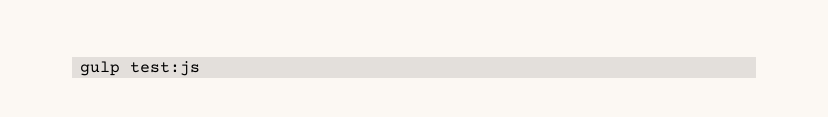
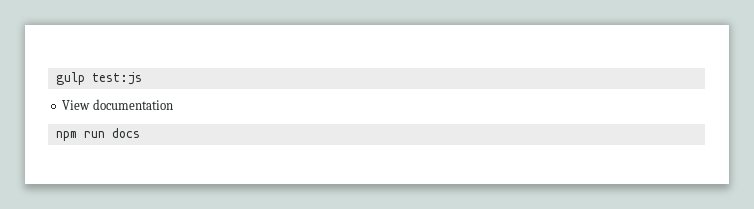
+ View documentation
+ npm run docs

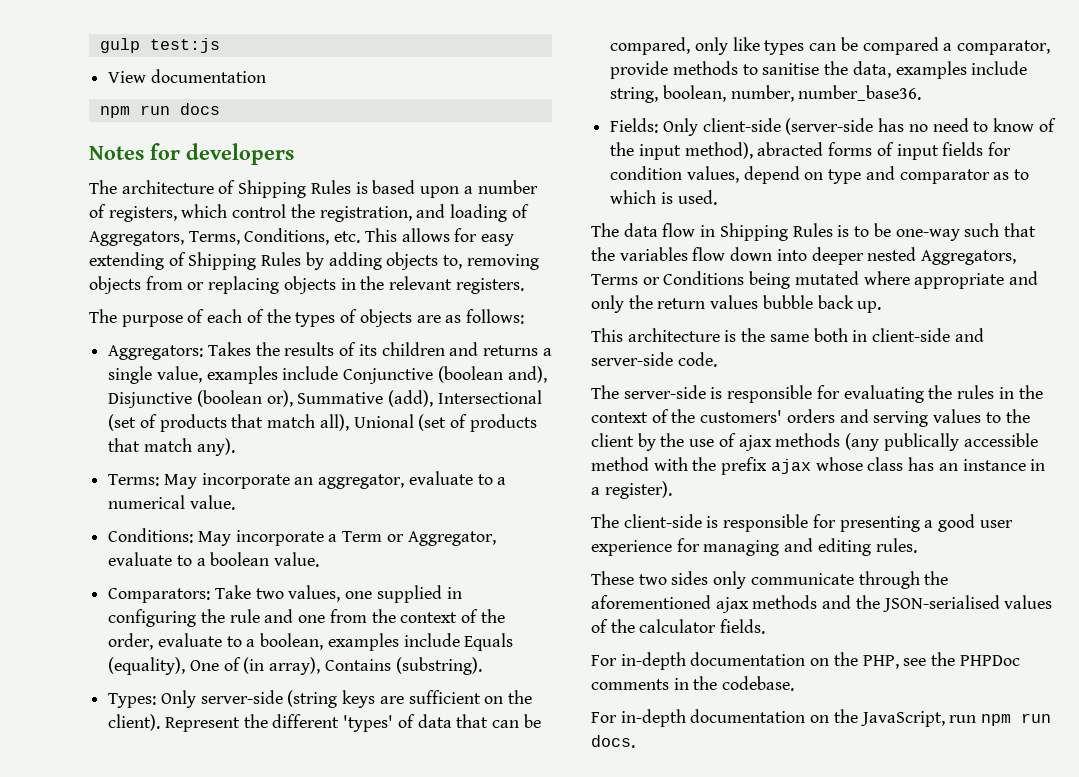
+ Notes for developers
+ The architecture of Shipping Rules is based upon a number of registers, which control the registration, and loading of Aggregators, Terms, Conditions, etc. This allows for easy extending of Shipping Rules by adding objects to, removing objects from or replacing objects in the relevant registers.
+ The purpose of each of the types of objects are as follows:
+ Aggregators: Takes the results of its children and returns a single value, examples include Conjunctive (boolean and), Disjunctive (boolean or), Summative (add), Intersectional (set of products that match all), Unional (set of products that match any).
+ Terms: May incorporate an aggregator, evaluate to a numerical value.
+ Conditions: May incorporate a Term or Aggregator, evaluate to a boolean value.
+ Comparators: Take two values, one supplied in configuring the rule and one from the context of the order, evaluate to a boolean, examples include Equals (equality), One of (in array), Contains (substring).
+ Types: Only server-side (string keys are sufficient on the client). Represent the different 'types' of data that can be compared, only like types can be compared a comparator, provide methods to sanitise the data, examples include string, boolean, number, number_base36.
+ Fields: Only client-side (server-side has no need to know of the input method), abracted forms of input fields for condition values, depend on type and comparator as to which is used.
+ The data flow in Shipping Rules is to be one-way such that the variables flow down into deeper nested Aggregators, Terms or Conditions being mutated where appropriate and only the return values bubble back up.
+ This architecture is the same both in client-side and server-side code.
+ The server-side is responsible for evaluating the rules in the context of the customers' orders and serving values to the client by the use of ajax methods (any publically accessible method with the prefix ajax whose class has an instance in a register).
+ The client-side is responsible for presenting a good user experience for managing and editing rules.
+ These two sides only communicate through the aforementioned ajax methods and the JSON-serialised values of the calculator fields.
+ For in-depth documentation on the PHP, see the PHPDoc comments in the codebase.
+ For in-depth documentation on the JavaScript, run npm run docs.

